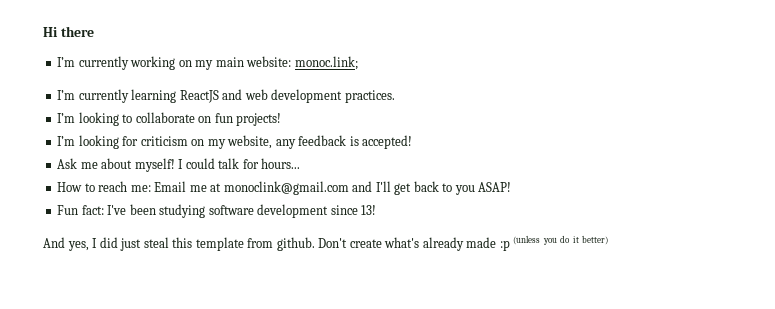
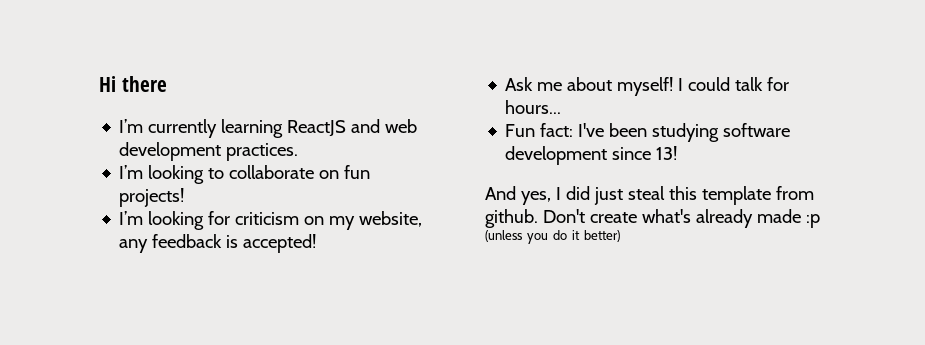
- I’m currently working on my main website: monoc.link;
- How to reach me: Email me at monoclink@gmail.com and I'll get back to you ASAP!

